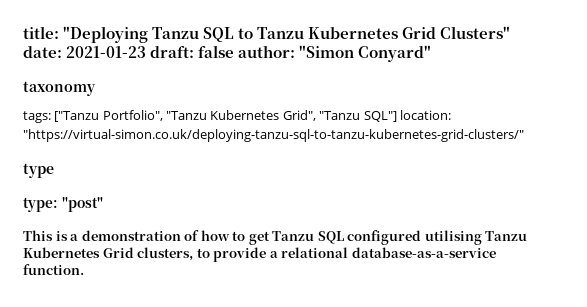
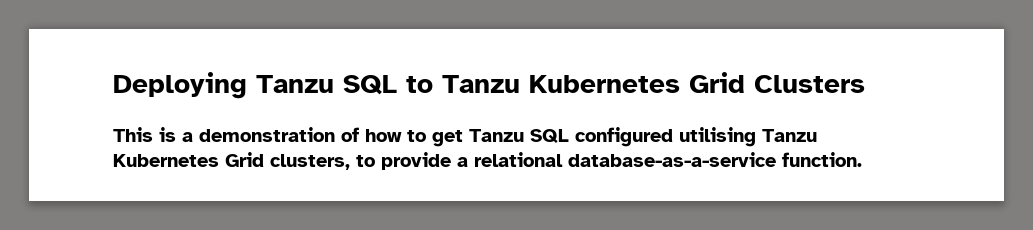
- title: "Deploying Tanzu SQL to Tanzu Kubernetes Grid Clusters" date: 2021-01-23 draft: false author: "Simon Conyard"
- taxonomy
- tags: ["Tanzu Portfolio", "Tanzu Kubernetes Grid", "Tanzu SQL"] location: "https://virtual-simon.co.uk/deploying-tanzu-sql-to-tanzu-kubernetes-grid-clusters/"
- type
- type: "post"
+ Deploying Tanzu SQL to Tanzu Kubernetes Grid Clusters

